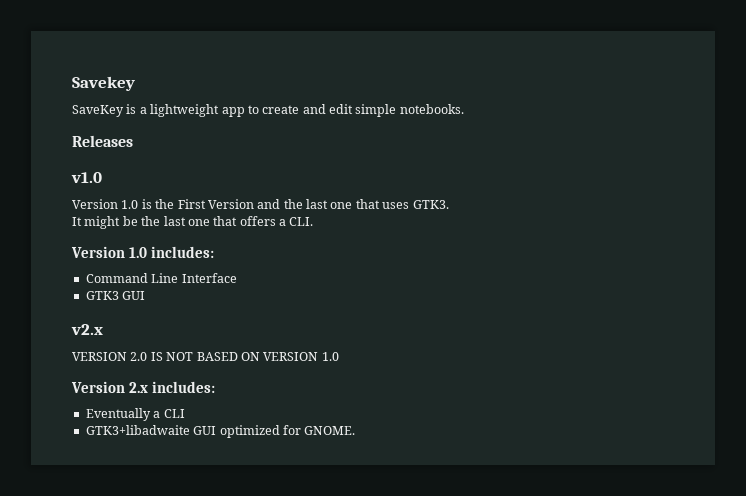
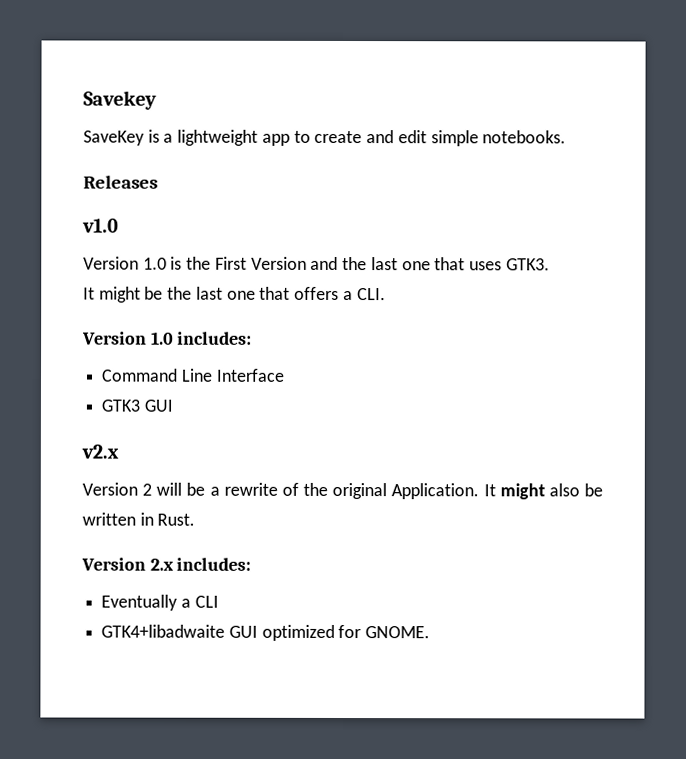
- VERSION 2.0 IS NOT BASED ON VERSION 1.0
+ Version 2 will be a rewrite of the original Application. It might also be written in Rust.
- GTK3+libadwaite GUI optimized for GNOME.
+ GTK4+libadwaite GUI optimized for GNOME.

